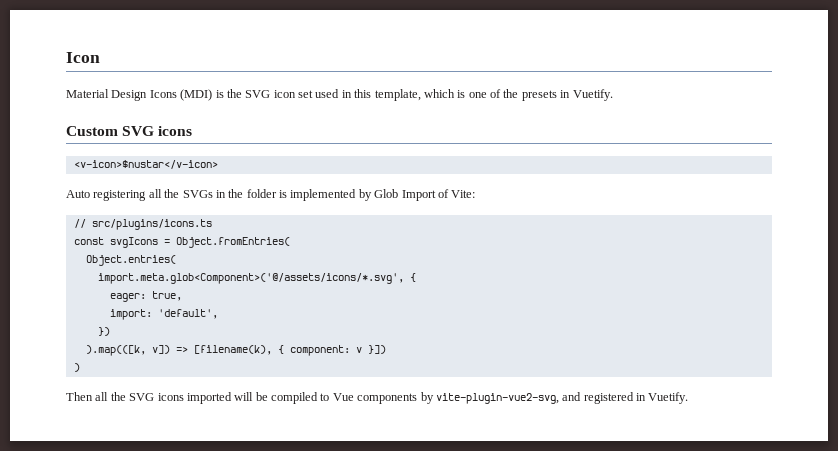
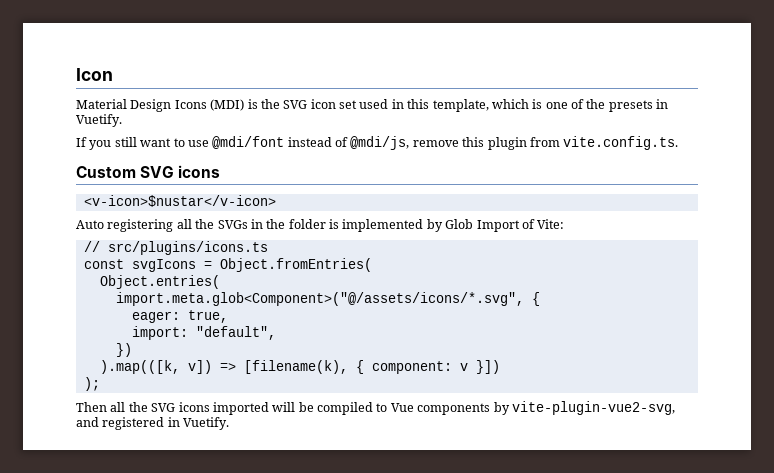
+ If you still want to use @mdi/font instead of @mdi/js, remove this plugin from vite.config.ts.
- import.meta.glob<Component>('@/assets/icons/*.svg', {
+ import.meta.glob<Component>("@/assets/icons/*.svg", {
- import: 'default',
+ import: "default",
- )
+ );

